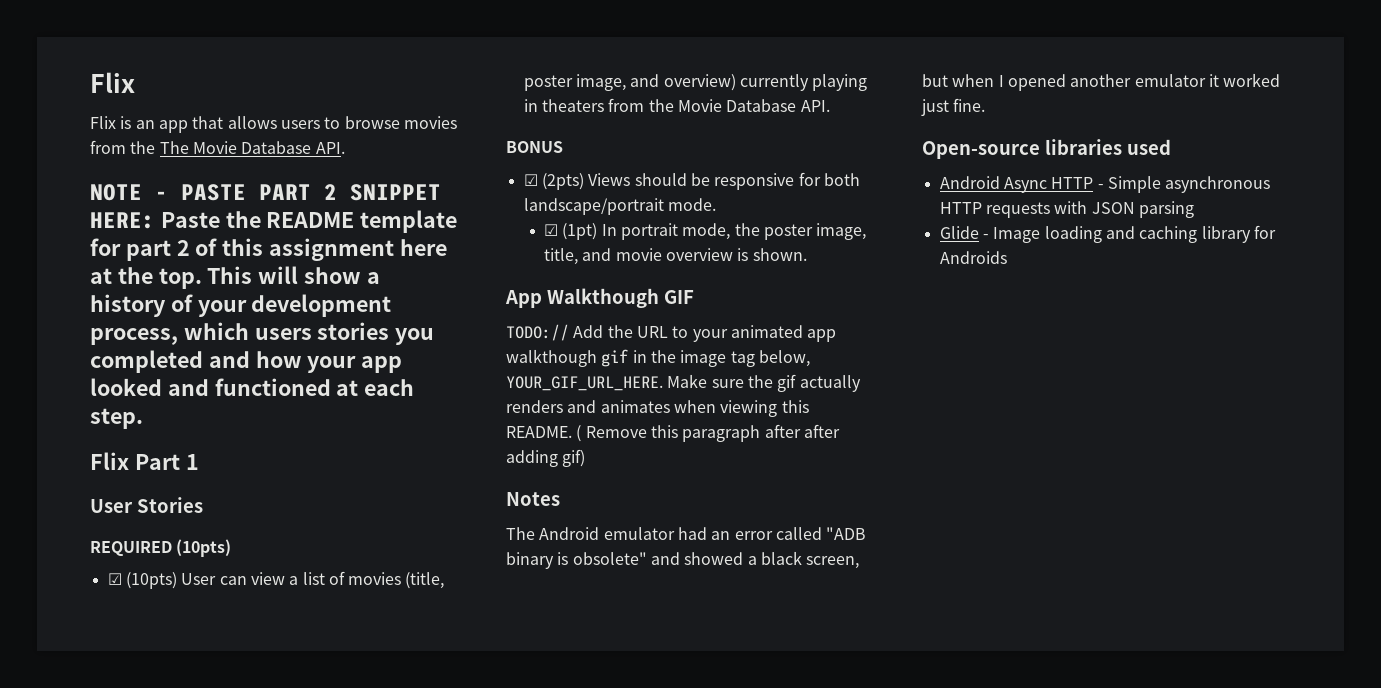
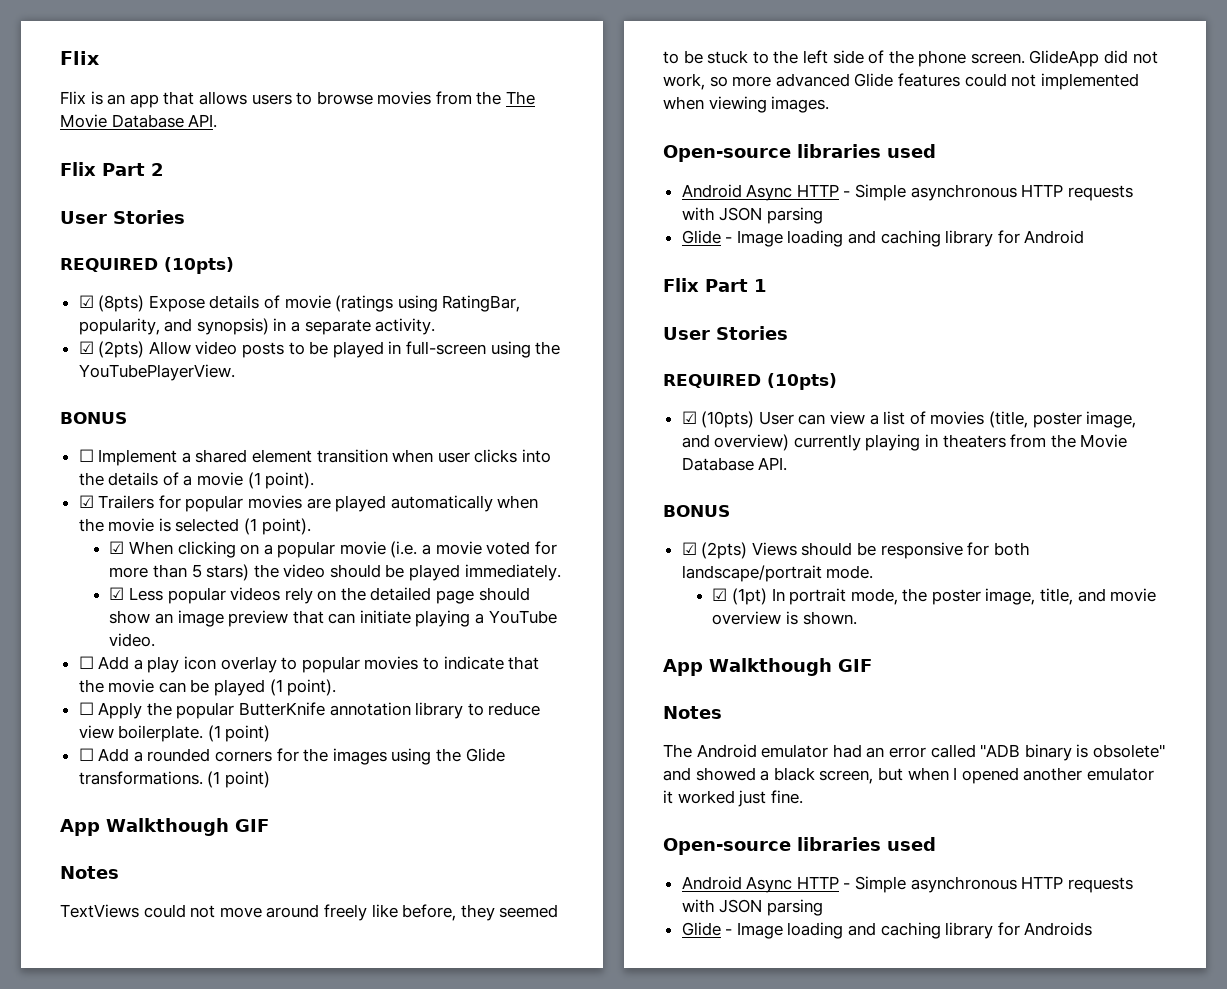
- NOTE - PASTE PART 2 SNIPPET HERE: Paste the README template for part 2 of this assignment here at the top. This will show a history of your development process, which users stories you completed and how your app looked and functioned at each step.
+ Flix Part 2
+ User Stories
+ REQUIRED (10pts)
+ ☑ (8pts) Expose details of movie (ratings using RatingBar, popularity, and synopsis) in a separate activity.
+ ☑ (2pts) Allow video posts to be played in full-screen using the YouTubePlayerView.
+ BONUS
+ ☐ Implement a shared element transition when user clicks into the details of a movie (1 point).
+ ☑ Trailers for popular movies are played automatically when the movie is selected (1 point).
+ ☑ When clicking on a popular movie (i.e. a movie voted for more than 5 stars) the video should be played immediately.
+ ☑ Less popular videos rely on the detailed page should show an image preview that can initiate playing a YouTube video.
+ ☐ Add a play icon overlay to popular movies to indicate that the movie can be played (1 point).
+ ☐ Apply the popular ButterKnife annotation library to reduce view boilerplate. (1 point)
+ ☐ Add a rounded corners for the images using the Glide transformations. (1 point)
+ App Walkthough GIF
+ Notes
+ TextViews could not move around freely like before, they seemed to be stuck to the left side of the phone screen. GlideApp did not work, so more advanced Glide features could not implemented when viewing images.
+ Open-source libraries used
+ Android Async HTTP - Simple asynchronous HTTP requests with JSON parsing
+ Glide - Image loading and caching library for Android
- TODO:// Add the URL to your animated app walkthough gif in the image tag below, YOUR_GIF_URL_HERE. Make sure the gif actually renders and animates when viewing this README. ( Remove this paragraph after after adding gif)

